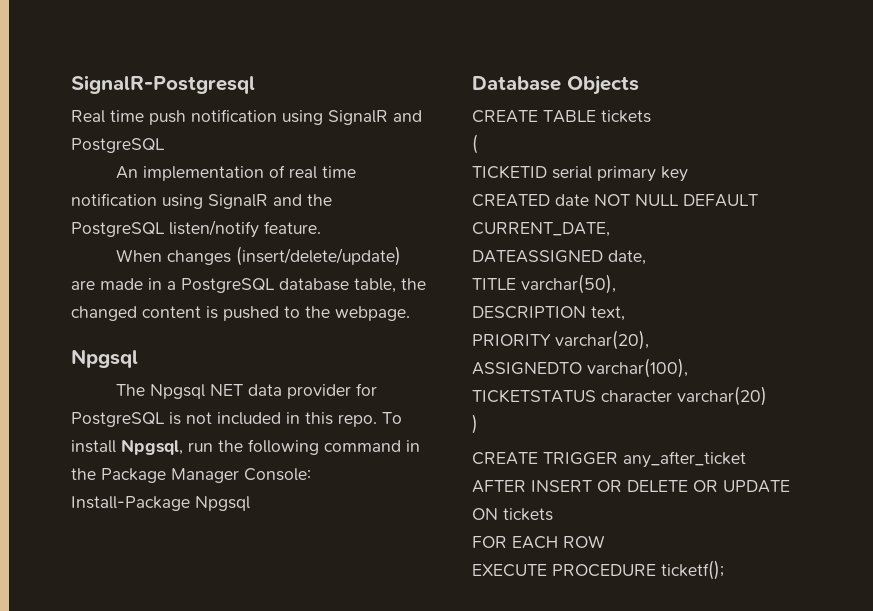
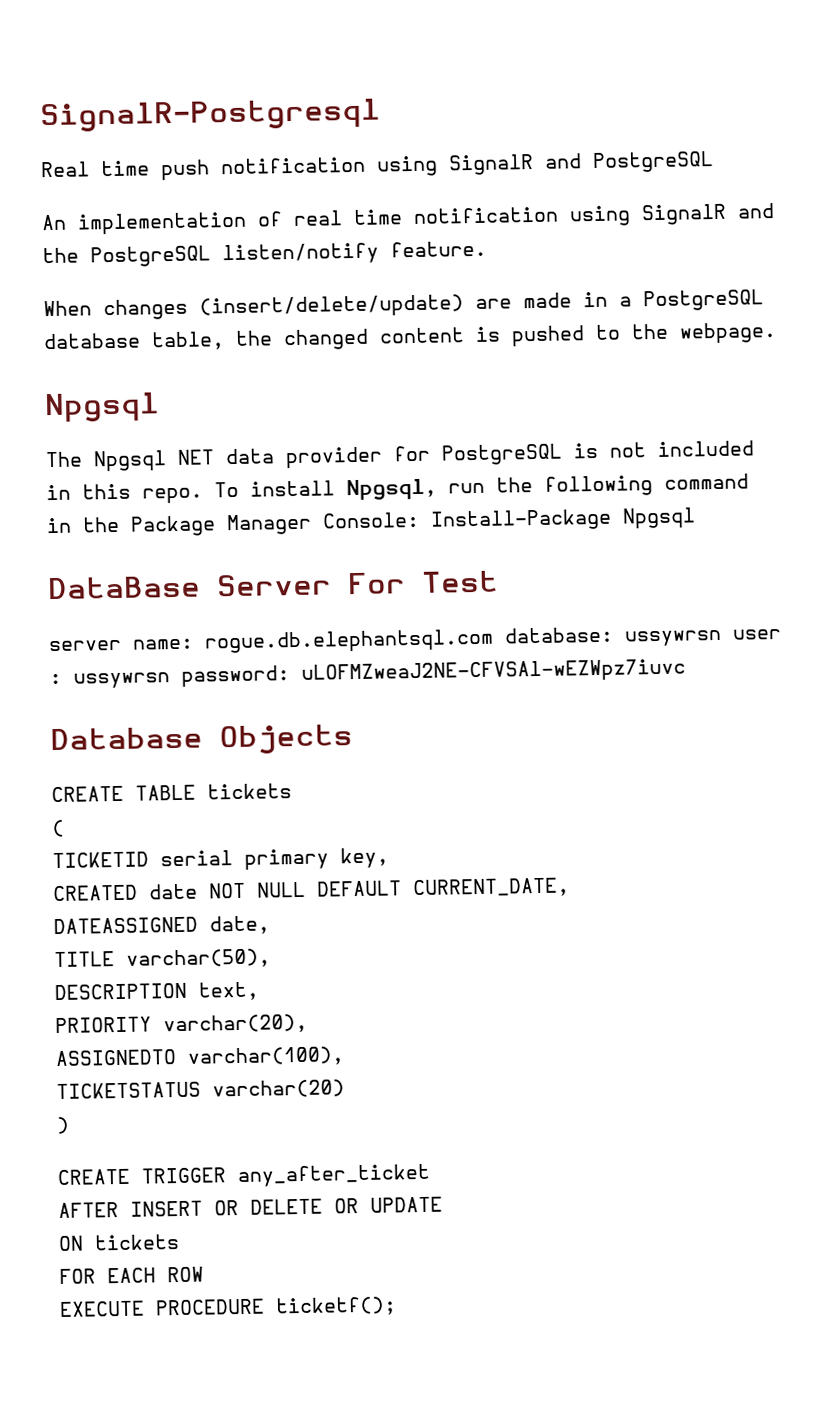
+ DataBase Server For Test
+ server name: rogue.db.elephantsql.com database: ussywrsn user : ussywrsn password: uLOFMZweaJ2NE-CFVSAl-wEZWpz7iuvc
- TICKETID serial primary key
+ TICKETID serial primary key,
- TICKETSTATUS character varchar(20)
+ TICKETSTATUS varchar(20)

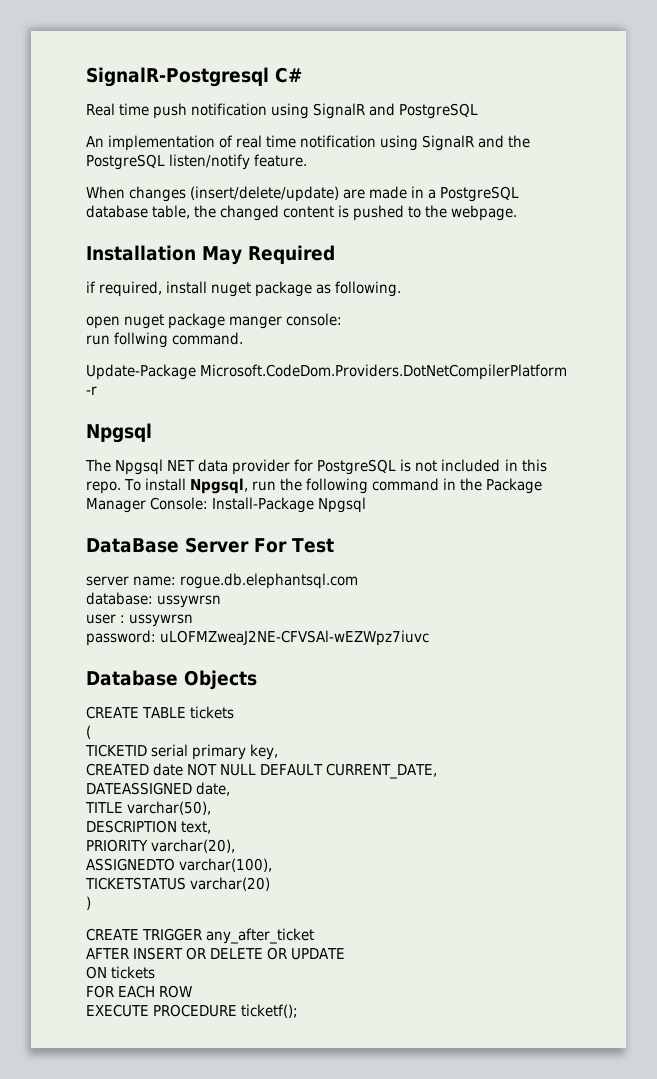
- SignalR-Postgresql
+ SignalR-Postgresql C#
+ Installation May Required
+ if required, install nuget package as following.
+ open nuget package manger console:
+ run follwing command.
+ Update-Package Microsoft.CodeDom.Providers.DotNetCompilerPlatform -r
- server name: rogue.db.elephantsql.com database: ussywrsn user : ussywrsn password: uLOFMZweaJ2NE-CFVSAl-wEZWpz7iuvc
+ server name: rogue.db.elephantsql.com
+ database: ussywrsn
+ user : ussywrsn
+ password: uLOFMZweaJ2NE-CFVSAl-wEZWpz7iuvc

